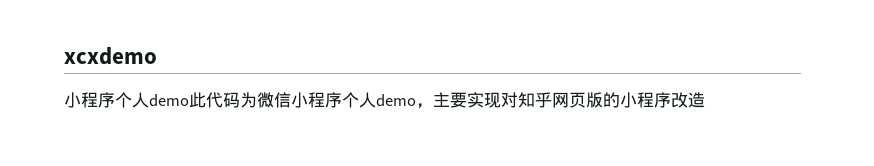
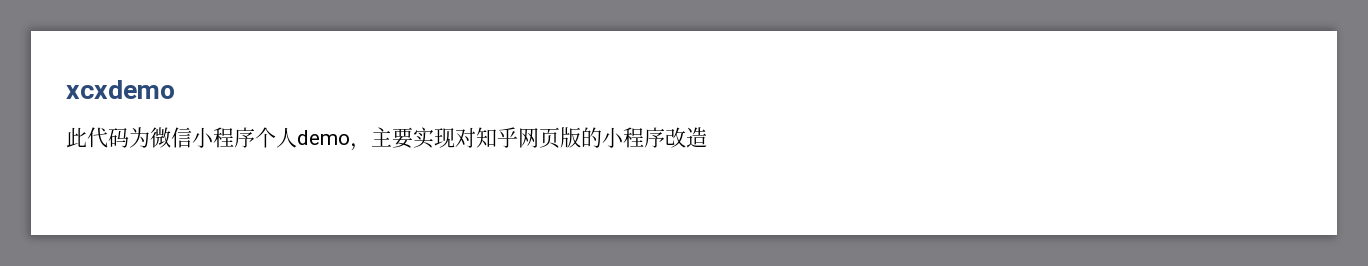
- 小程序个人demo此代码为微信小程序个人demo，主要实现对知乎网页版的小程序改造
+ 此代码为微信小程序个人demo，主要实现对知乎网页版的小程序改造

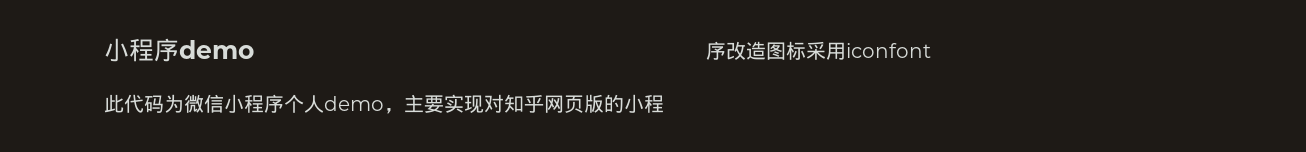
- xcxdemo
+ 小程序demo
- 此代码为微信小程序个人demo，主要实现对知乎网页版的小程序改造
+ 此代码为微信小程序个人demo，主要实现对知乎网页版的小程序改造图标采用iconfont

